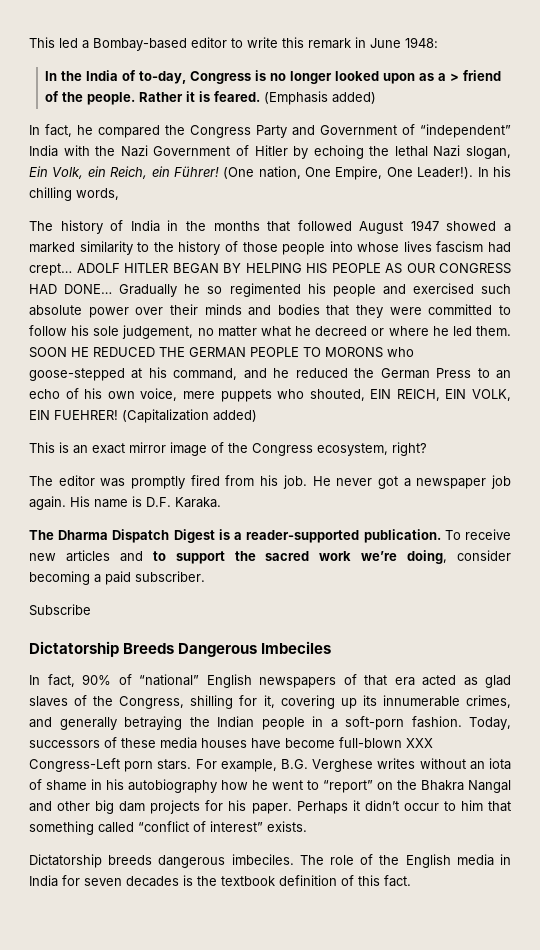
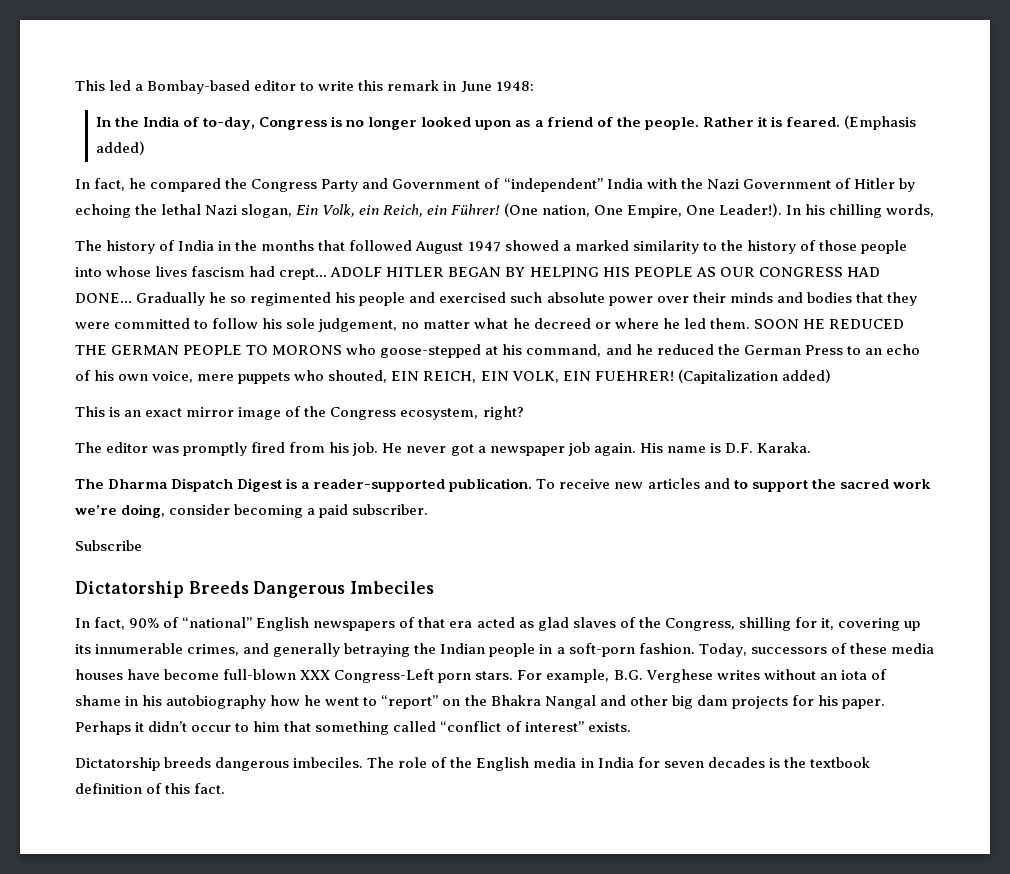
- In the India of to-day, Congress is no longer looked upon as a > friend of the people.
+ In the India of to-day, Congress is no longer looked upon as a friend of the people.

